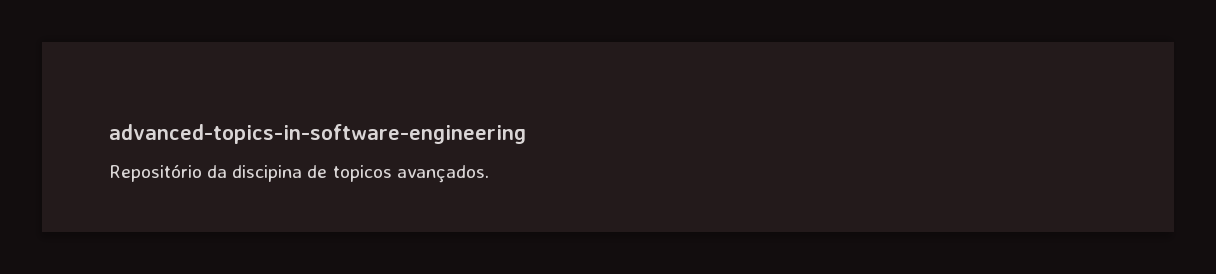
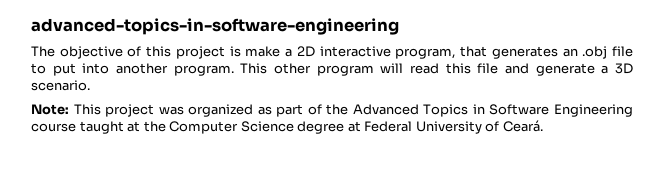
- Repositório da discipina de topicos avançados.
+ The objective of this project is make a 2D interactive program, that generates an .obj file to put into another program. This other program will read this file and generate a 3D scenario.
+ Note: This project was organized as part of the Advanced Topics in Software Engineering course taught at the Computer Science degree at Federal University of Ceará.

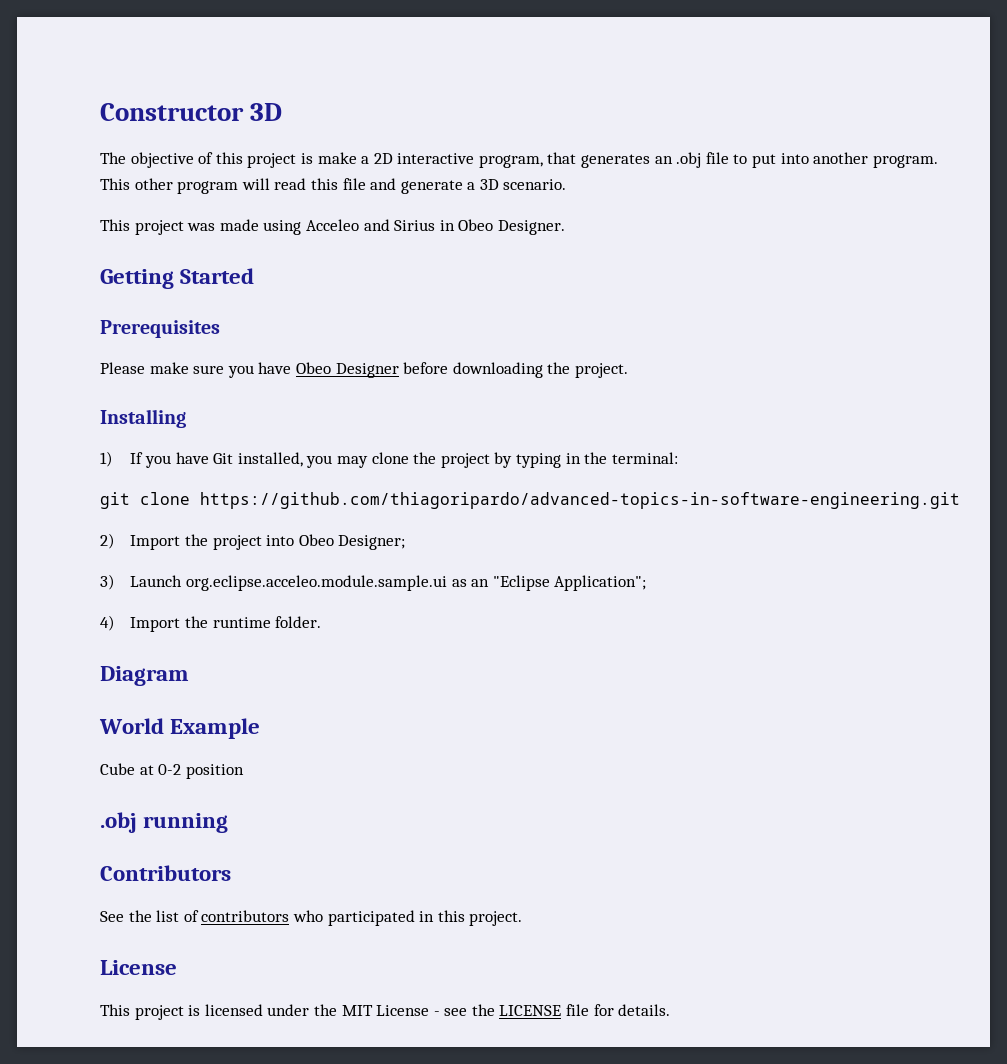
- advanced-topics-in-software-engineering
+ Constructor 3D
- Note: This project was organized as part of the Advanced Topics in Software Engineering course taught at the Computer Science degree at Federal University of Ceará.
+ This project was made using Acceleo and Sirius in Obeo Designer.
+ Getting Started
+ Prerequisites
+ Please make sure you have Obeo Designer before downloading the project.
+ Installing
+ 1) If you have Git installed, you may clone the project by typing in the terminal:
+ git clone https://github.com/thiagoripardo/advanced-topics-in-software-engineering.git
+ 2) Import the project into Obeo Designer;
+ 3) Launch org.eclipse.acceleo.module.sample.ui as an "Eclipse Application";
+ 4) Import the runtime folder.
+ Diagram
+ World Example
+ Cube at 0-2 position
+ .obj running
+ Contributors
+ See the list of contributors who participated in this project.
+ License
+ This project is licensed under the MIT License - see the LICENSE file for details.

